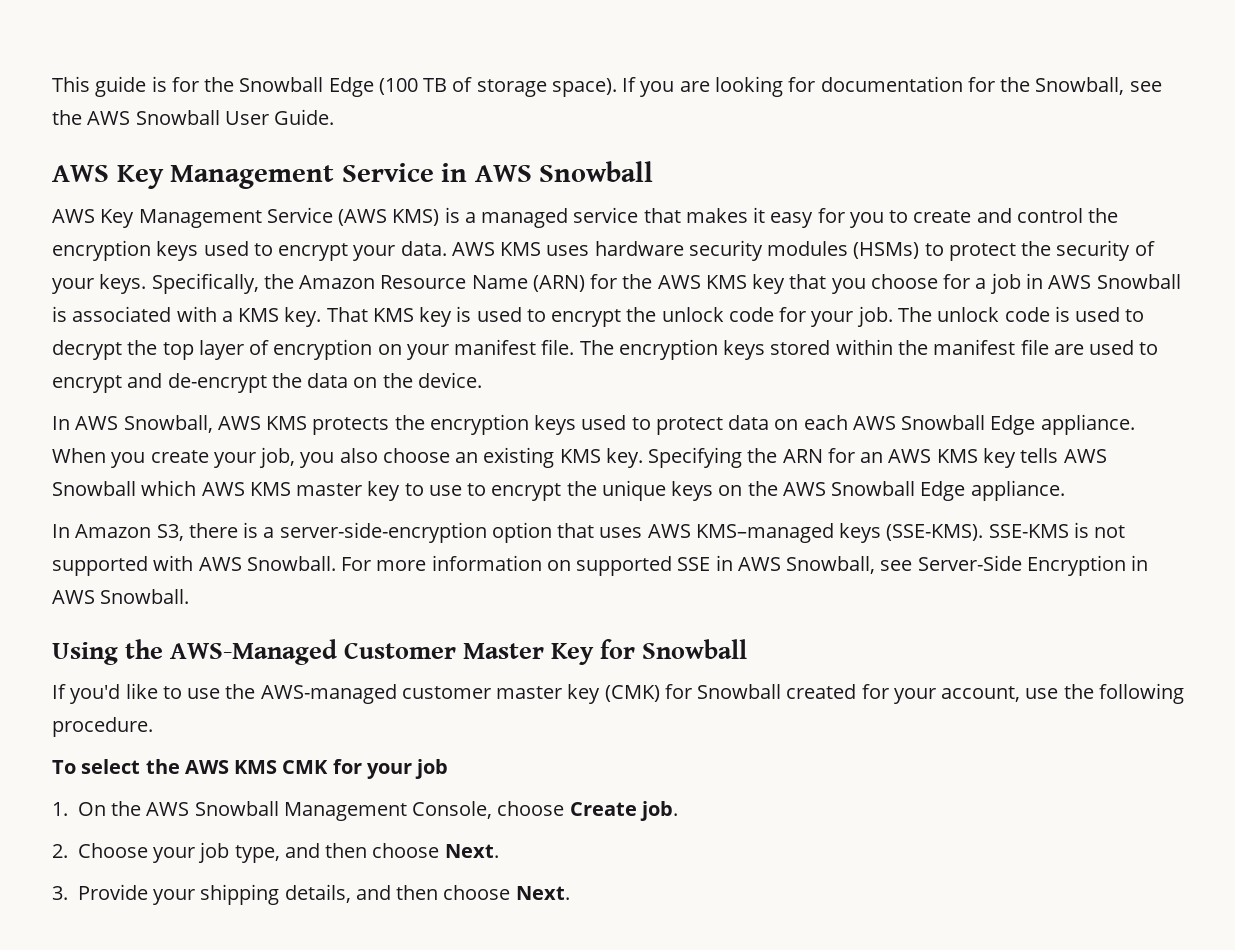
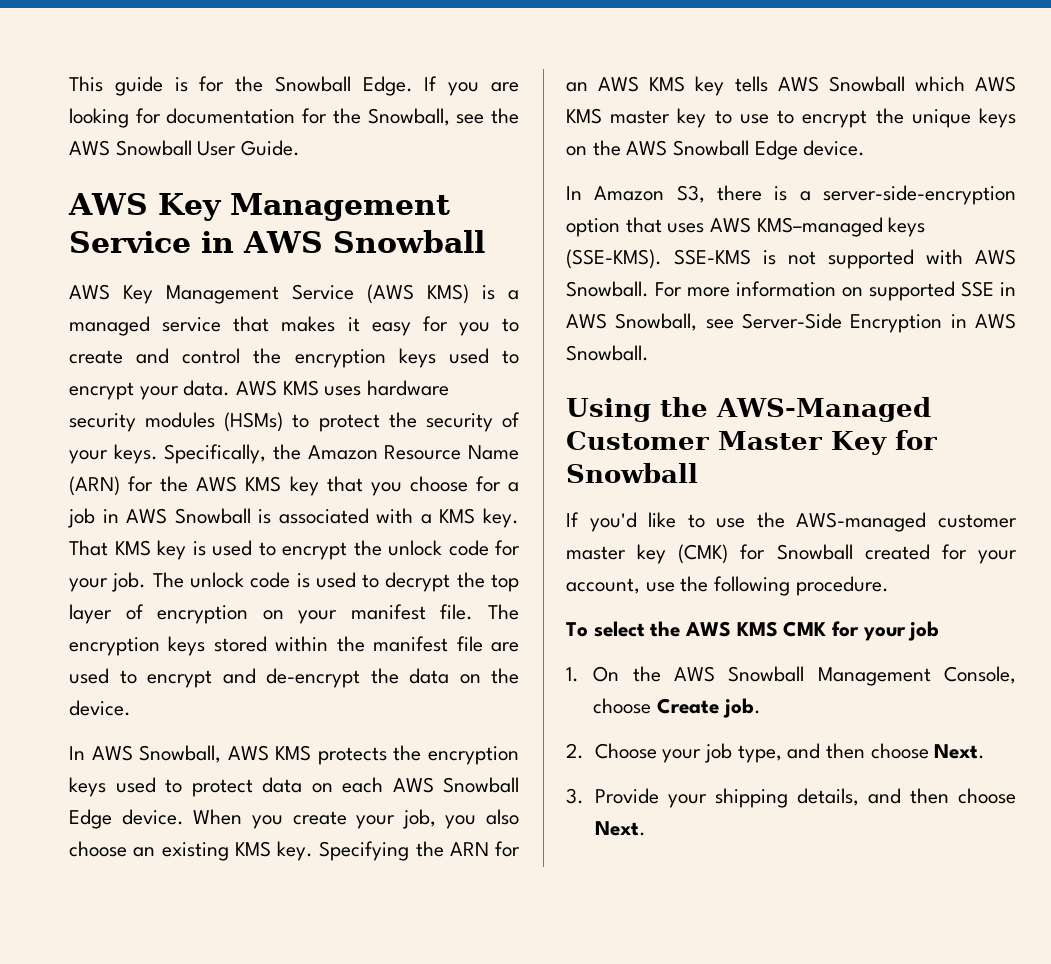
- This guide is for the Snowball Edge (100 TB of storage space).
+ This guide is for the Snowball Edge.
- In AWS Snowball, AWS KMS protects the encryption keys used to protect data on each AWS Snowball Edge appliance.
+ In AWS Snowball, AWS KMS protects the encryption keys used to protect data on each AWS Snowball Edge device.
- Specifying the ARN for an AWS KMS key tells AWS Snowball which AWS KMS master key to use to encrypt the unique keys on the AWS Snowball Edge appliance.
+ Specifying the ARN for an AWS KMS key tells AWS Snowball which AWS KMS master key to use to encrypt the unique keys on the AWS Snowball Edge device.

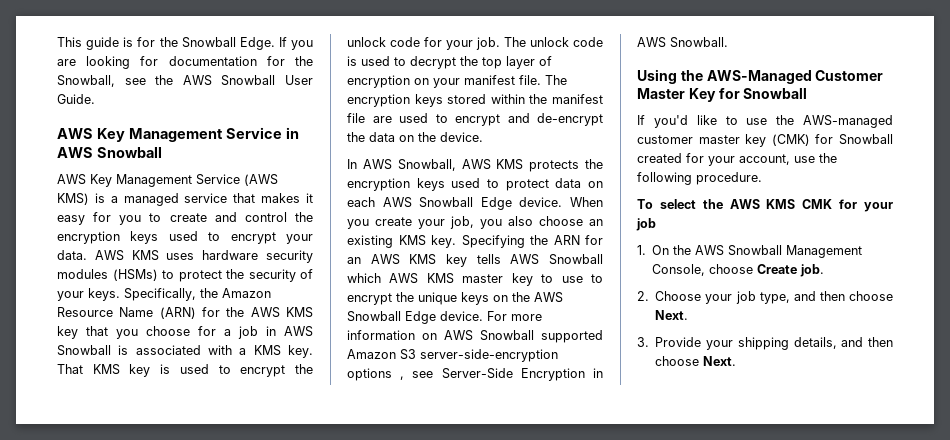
- Specifying the ARN for an AWS KMS key tells AWS Snowball which AWS KMS master key to use to encrypt the unique keys on the AWS Snowball Edge device.
- In Amazon S3, there is a server-side-encryption option that uses AWS KMS–managed keys (SSE-KMS). SSE-KMS is not supported with AWS Snowball. For more information on supported SSE in AWS Snowball, see Server-Side Encryption in AWS Snowball.
+ Specifying the ARN for an AWS KMS key tells AWS Snowball which AWS KMS master key to use to encrypt the unique keys on the AWS Snowball Edge device. For more information on AWS Snowball supported Amazon S3 server-side-encryption options , see Server-Side Encryption in AWS Snowball.

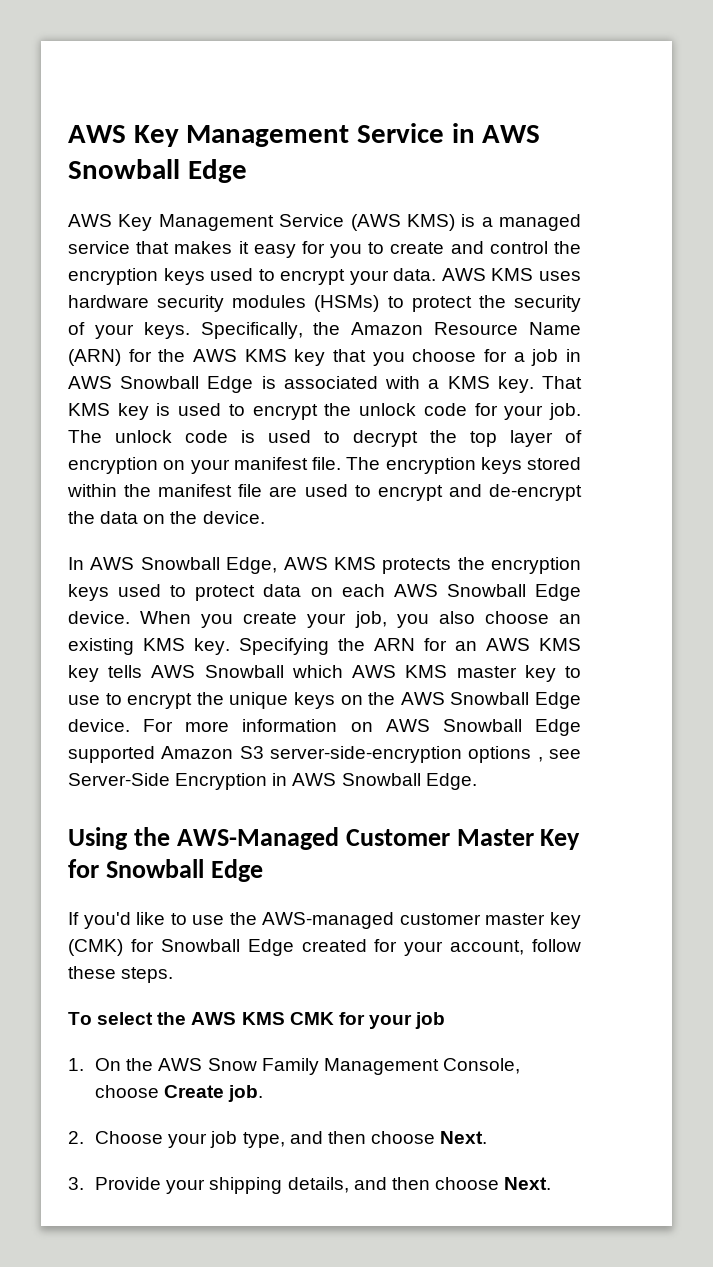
- This guide is for the Snowball Edge. If you are looking for documentation for the Snowball, see the AWS Snowball User Guide.
- AWS Key Management Service in AWS Snowball
+ AWS Key Management Service in AWS Snowball Edge
- Specifically, the Amazon Resource Name (ARN) for the AWS KMS key that you choose for a job in AWS Snowball is associated with a KMS key.
+ Specifically, the Amazon Resource Name (ARN) for the AWS KMS key that you choose for a job in AWS Snowball Edge is associated with a KMS key.
- In AWS Snowball, AWS KMS protects the encryption keys used to protect data on each AWS Snowball Edge device.
+ In AWS Snowball Edge, AWS KMS protects the encryption keys used to protect data on each AWS Snowball Edge device.
- For more information on AWS Snowball supported Amazon S3 server-side-encryption options , see Server-Side Encryption in AWS Snowball.
+ For more information on AWS Snowball Edge supported Amazon S3 server-side-encryption options , see Server-Side Encryption in AWS Snowball Edge.
- Using the AWS-Managed Customer Master Key for Snowball
+ Using the AWS-Managed Customer Master Key for Snowball Edge
- If you'd like to use the AWS-managed customer master key (CMK) for Snowball created for your account, use the following procedure.
+ If you'd like to use the AWS-managed customer master key (CMK) for Snowball Edge created for your account, follow these steps.
- 1. On the AWS Snowball Management Console, choose Create job.
+ 1. On the AWS Snow Family Management Console, choose Create job.

